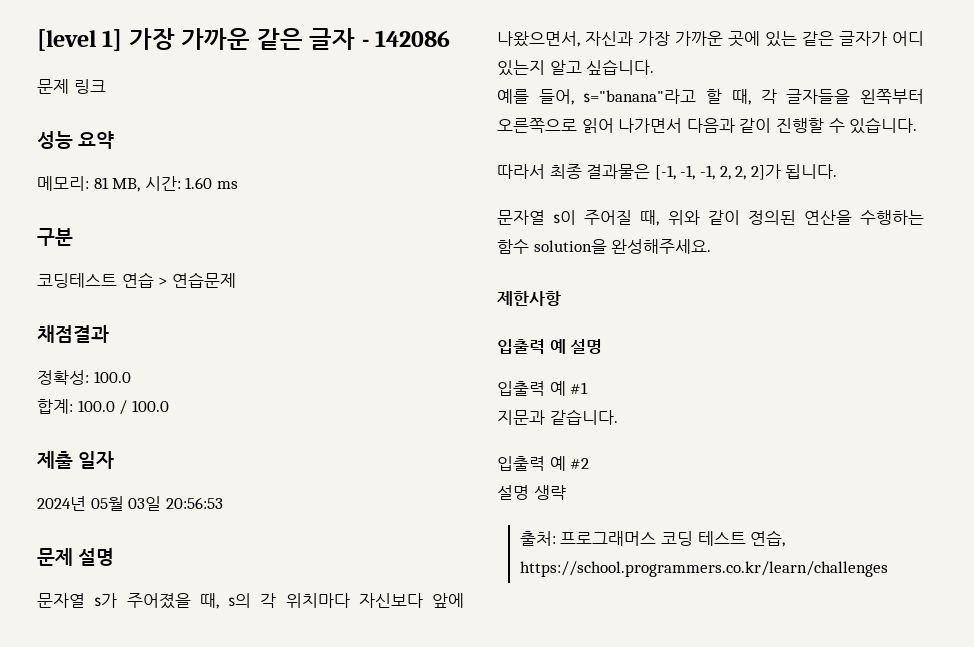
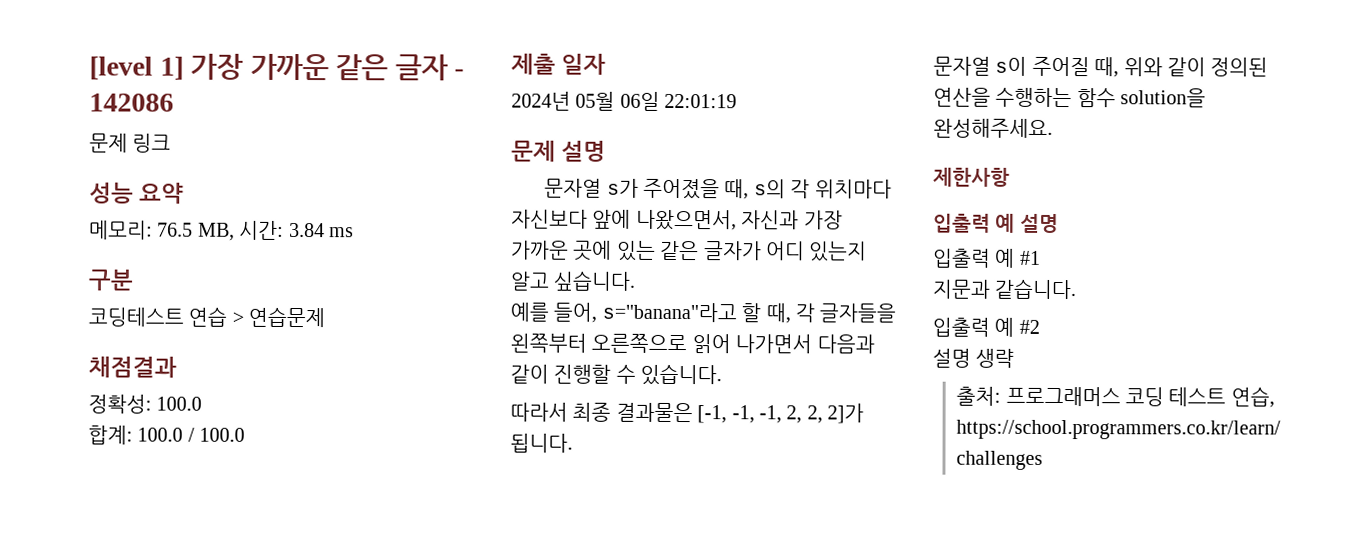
- 메모리: 81 MB, 시간: 1.60 ms
+ 메모리: 76.5 MB, 시간: 3.84 ms
- 2024년 05월 03일 20:56:53
+ 2024년 05월 06일 22:01:19

